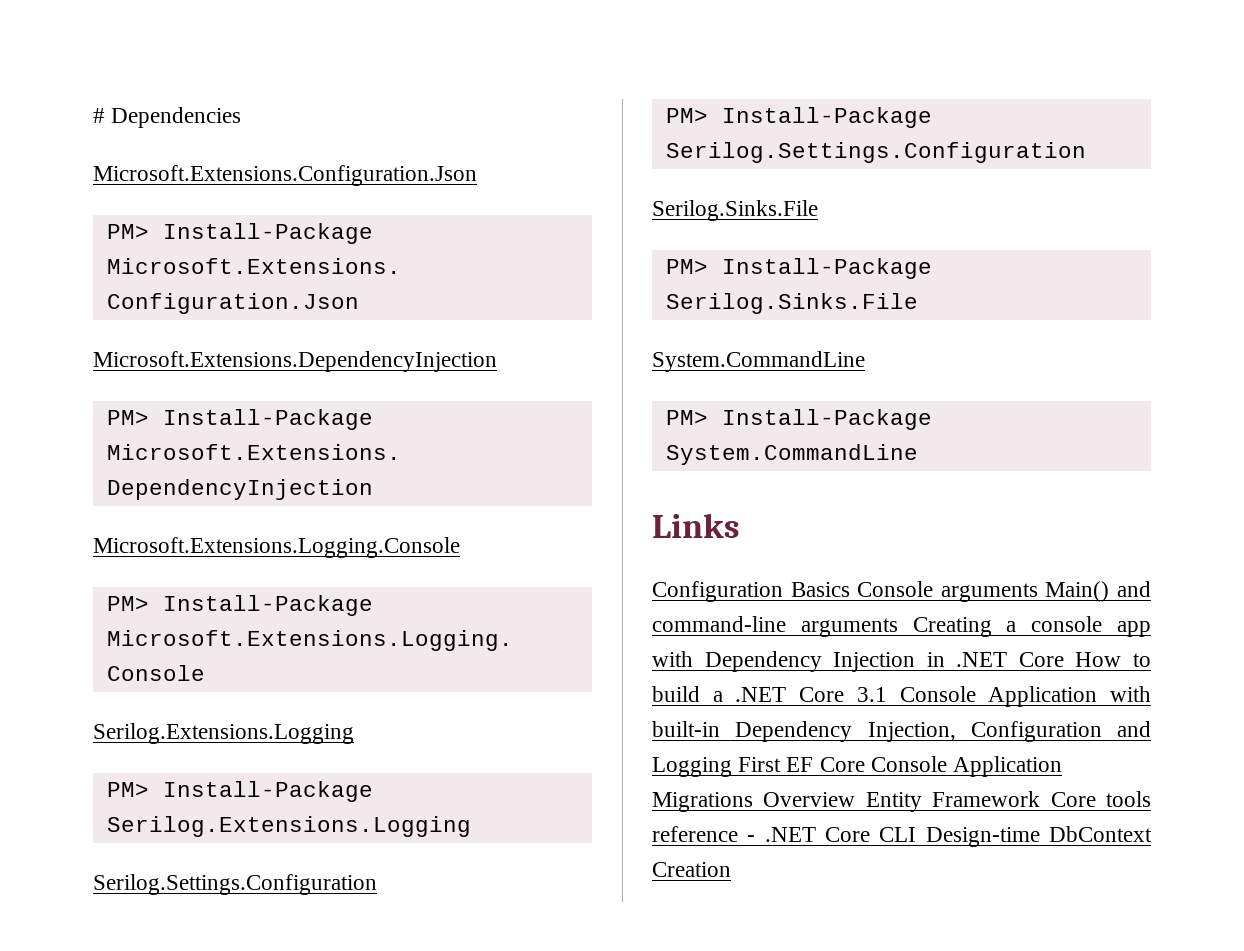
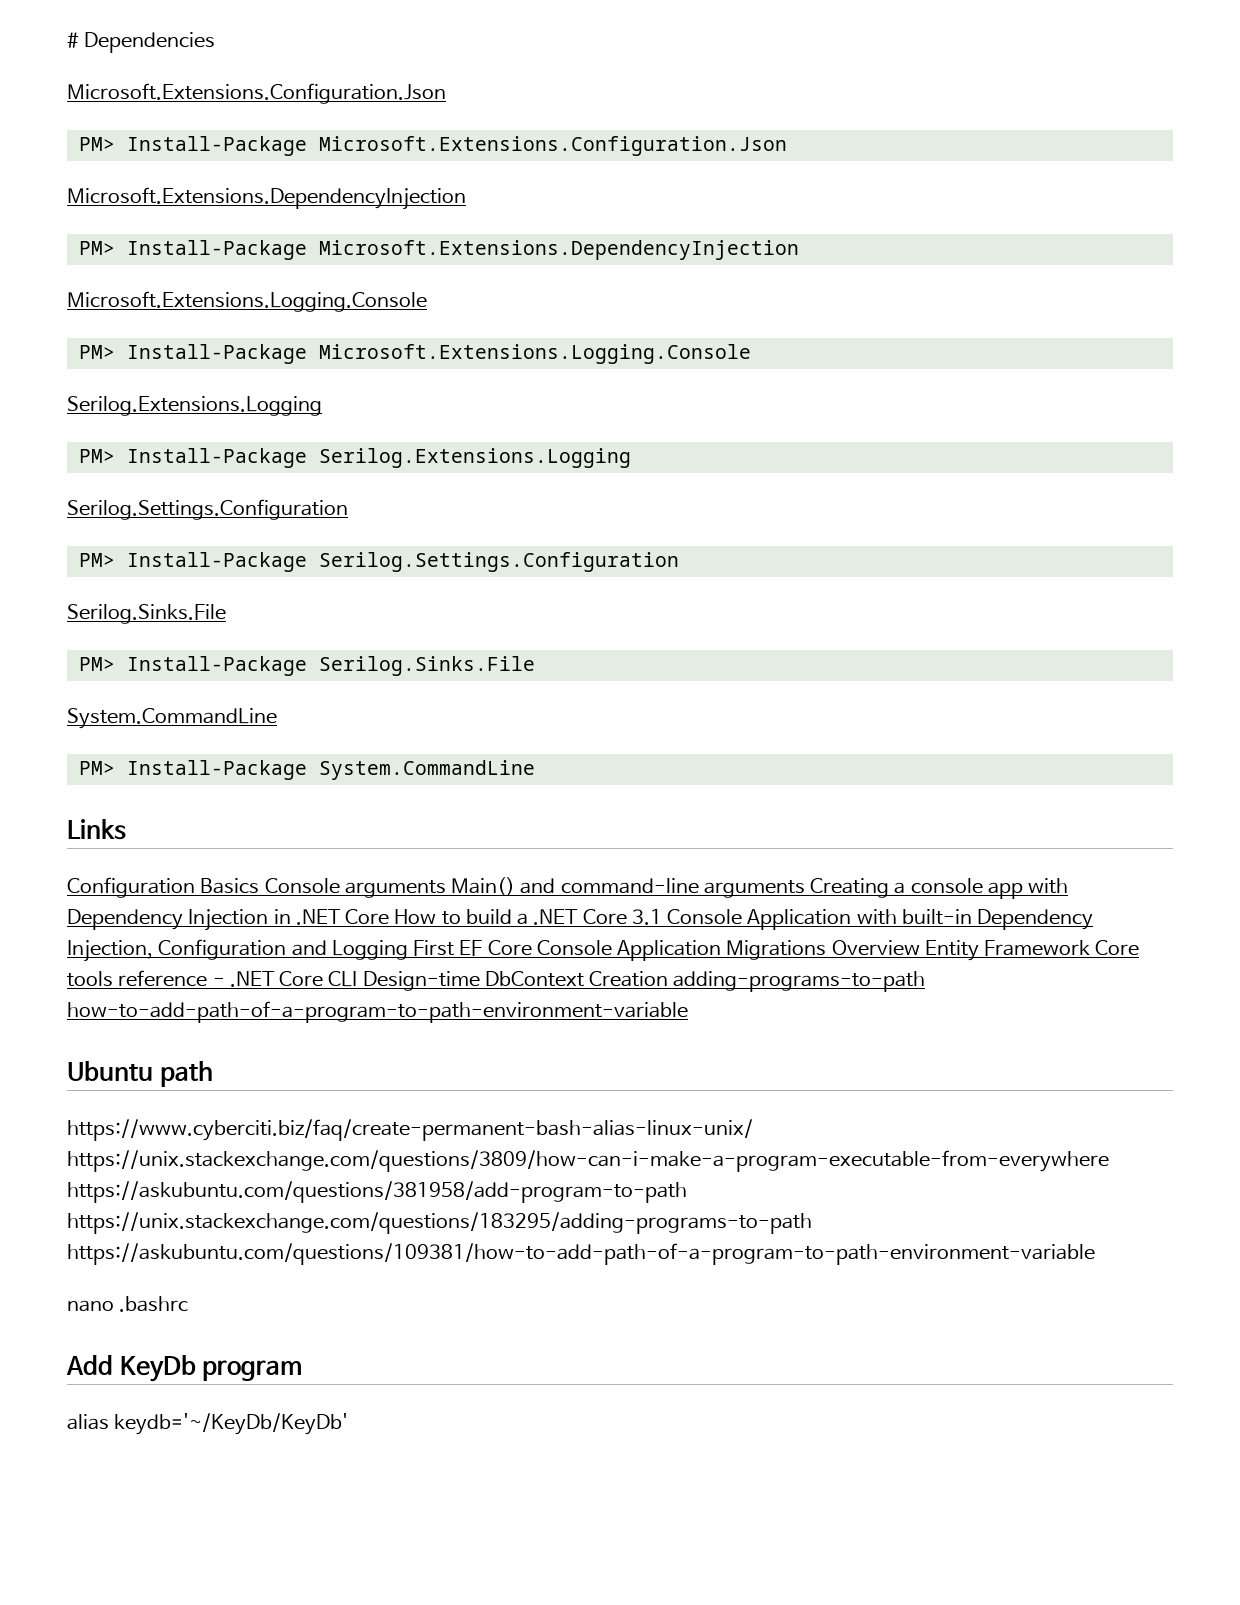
- Configuration Basics Console arguments Main() and command-line arguments Creating a console app with Dependency Injection in .NET Core How to build a .NET Core 3.1 Console Application with built-in Dependency Injection, Configuration and Logging First EF Core Console Application Migrations Overview Entity Framework Core tools reference - .NET Core CLI Design-time DbContext Creation
+ Configuration Basics Console arguments Main() and command-line arguments Creating a console app with Dependency Injection in .NET Core How to build a .NET Core 3.1 Console Application with built-in Dependency Injection, Configuration and Logging First EF Core Console Application Migrations Overview Entity Framework Core tools reference - .NET Core CLI Design-time DbContext Creation adding-programs-to-path how-to-add-path-of-a-program-to-path-environment-variable
+ Ubuntu path
+ https://www.cyberciti.biz/faq/create-permanent-bash-alias-linux-unix/ https://unix.stackexchange.com/questions/3809/how-can-i-make-a-program-executable-from-everywhere https://askubuntu.com/questions/381958/add-program-to-path https://unix.stackexchange.com/questions/183295/adding-programs-to-path https://askubuntu.com/questions/109381/how-to-add-path-of-a-program-to-path-environment-variable
+ nano .bashrc
+ Add KeyDb program
+ alias keydb='~/KeyDb/KeyDb'

